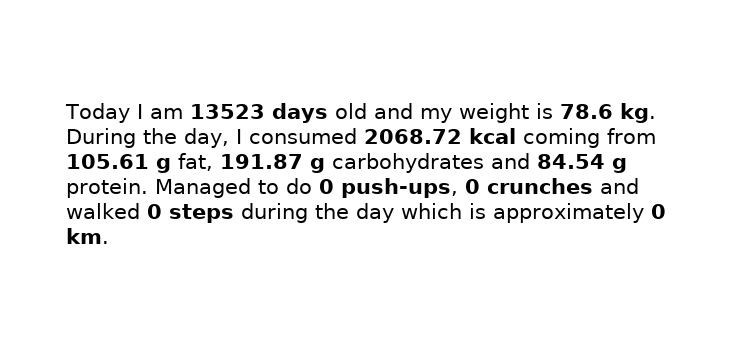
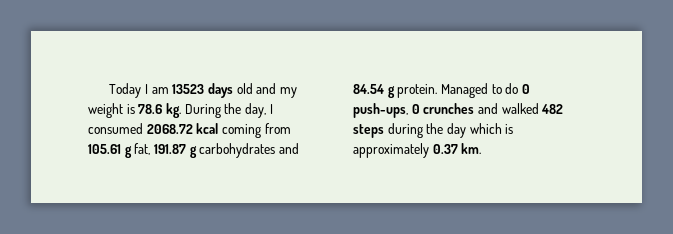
- Managed to do 0 push-ups, 0 crunches and walked 0 steps during the day which is approximately 0 km.
+ Managed to do 0 push-ups, 0 crunches and walked 482 steps during the day which is approximately 0.37 km.

